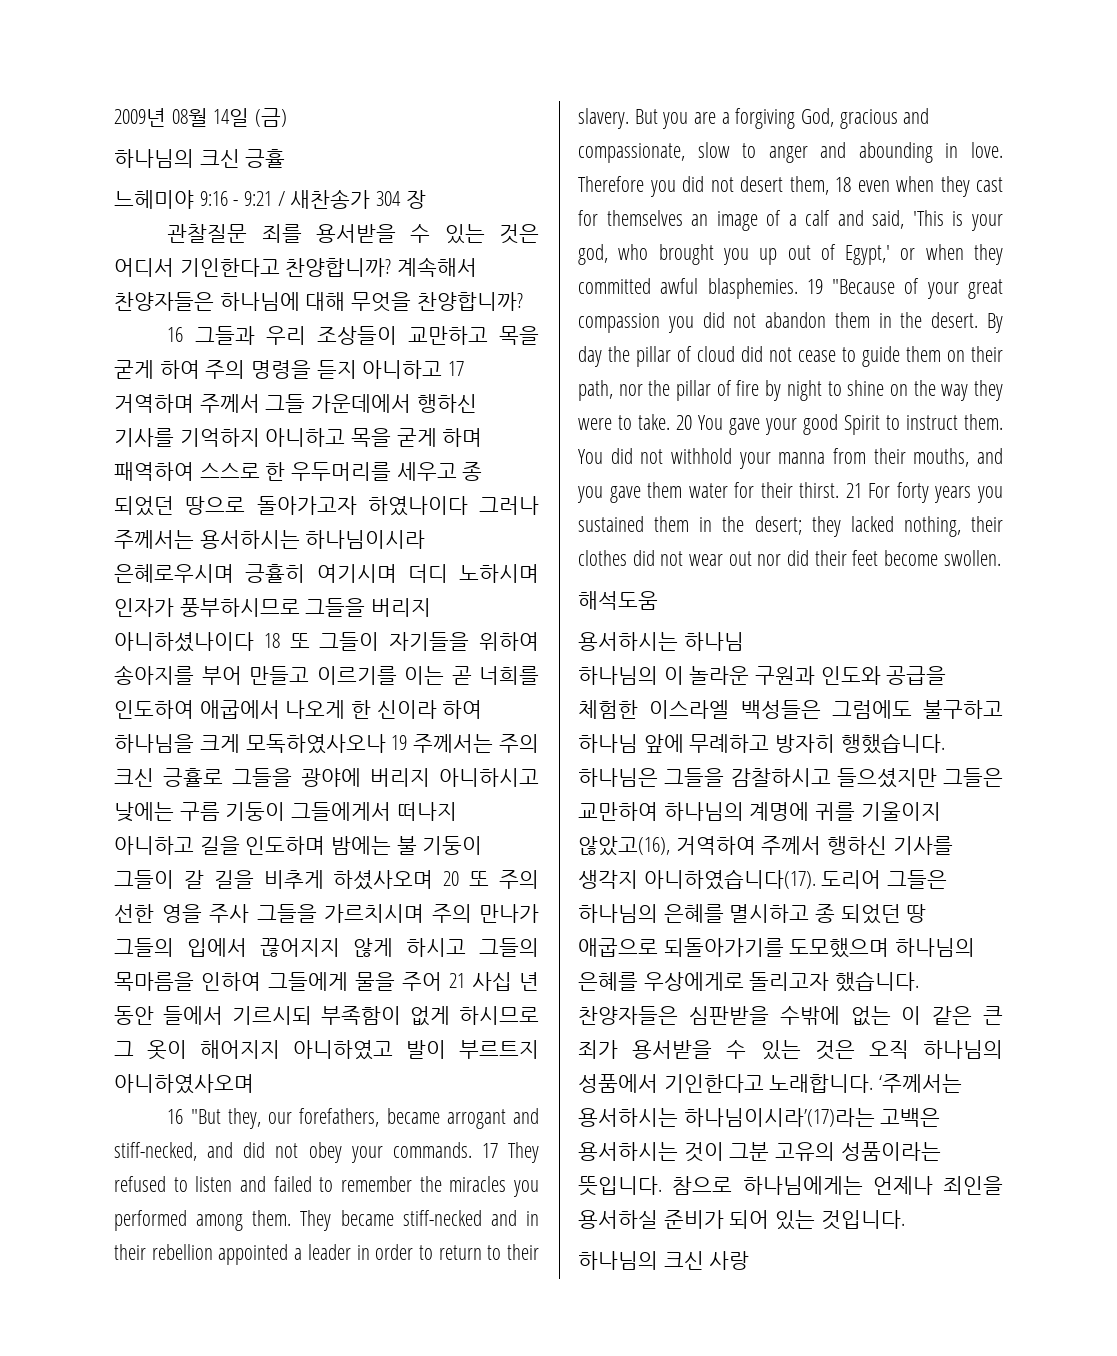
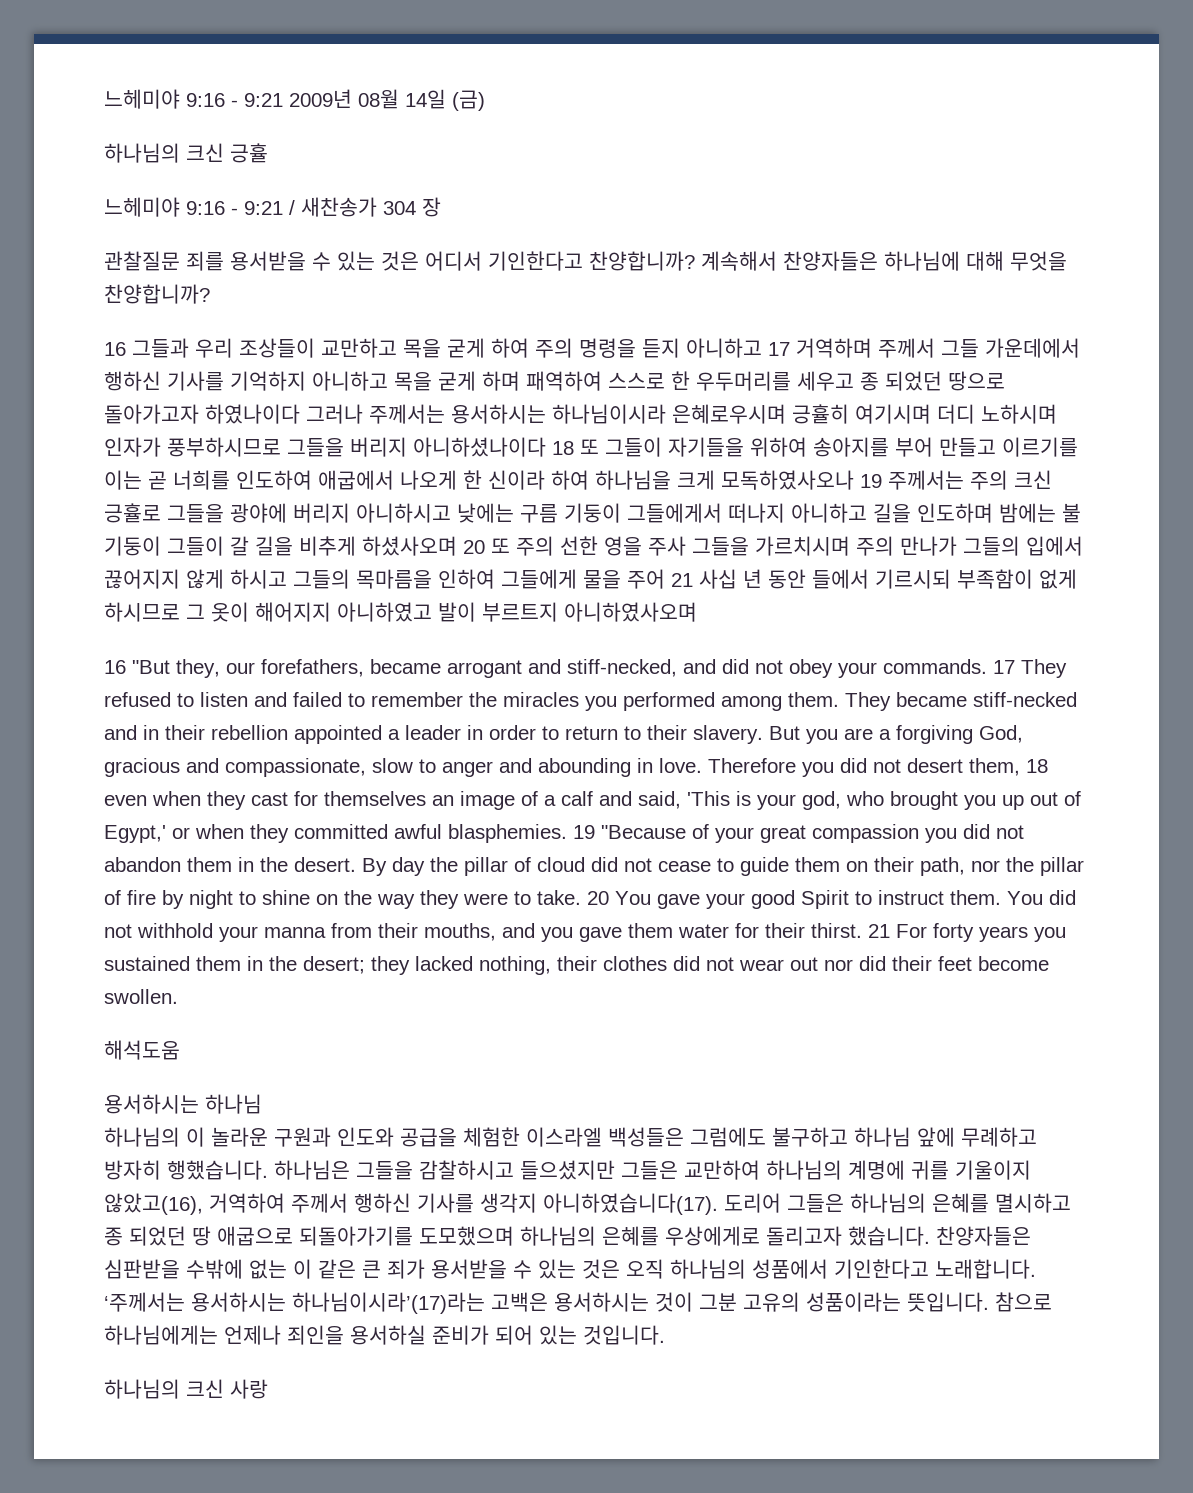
- 2009년 08월 14일 (금)
+ 느헤미야 9:16 - 9:21 2009년 08월 14일 (금)

